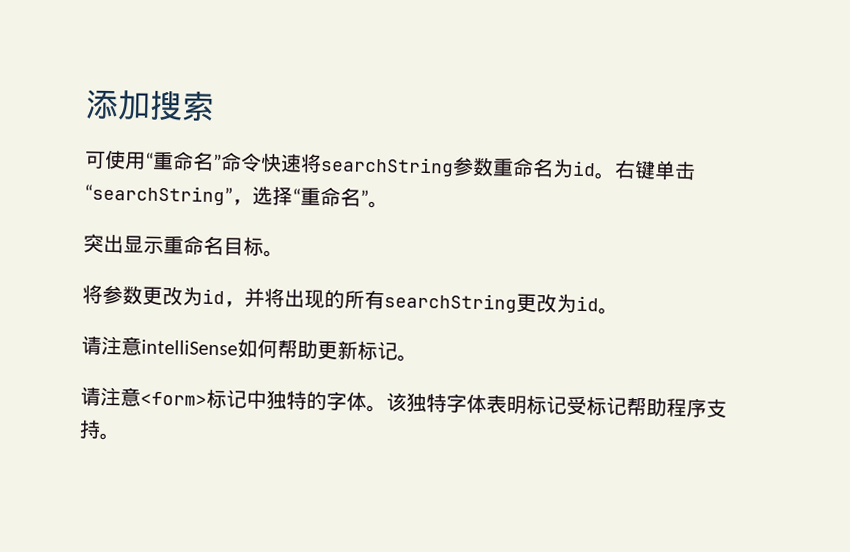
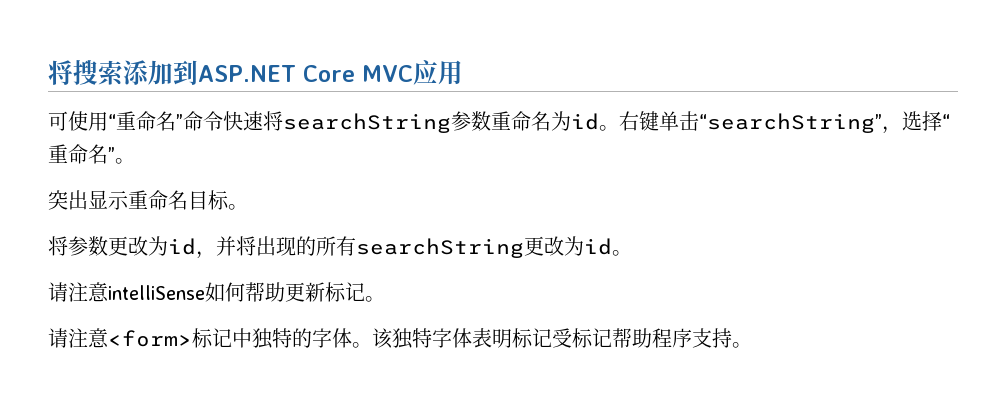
- 添加搜索
+ 将搜索添加到ASP.NET Core MVC应用

